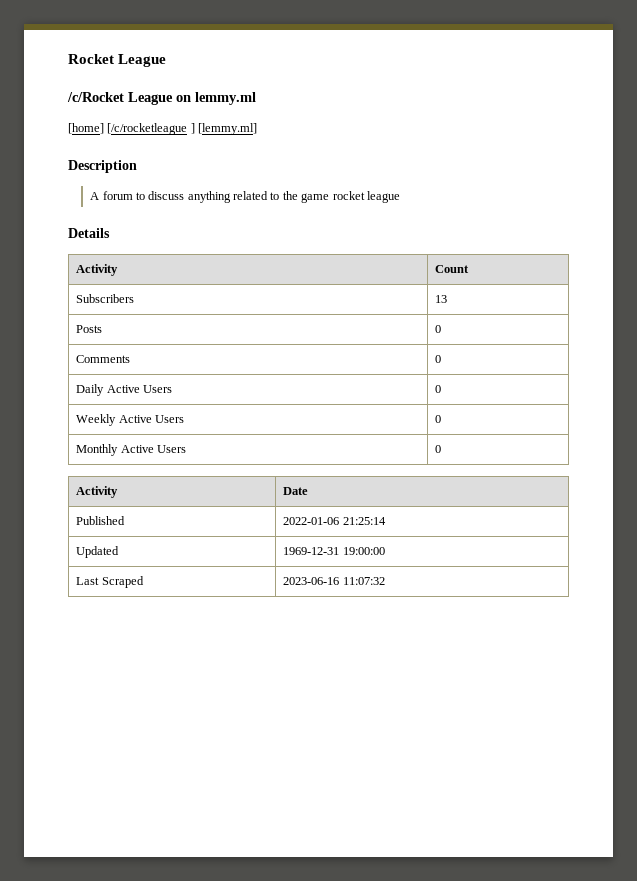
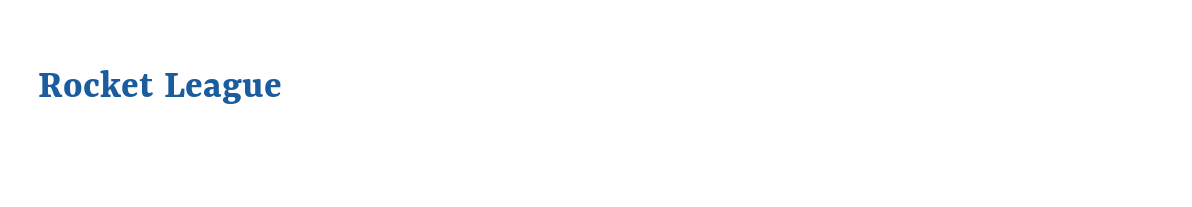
- /c/Rocket League on lemmy.ml
- [home] [/c/rocketleague ] [lemmy.ml]
- Description
- A forum to discuss anything related to the game rocket league
- Details
- Activity | Count
- Subscribers | 13
- Posts | 0
- Comments | 0
- Daily Active Users | 0
- Weekly Active Users | 0
- Monthly Active Users | 0
- Activity | Date
- Published | 2022-01-06 21:25:14
- Updated | 1969-12-31 19:00:00
- Last Scraped | 2023-06-16 11:07:32

